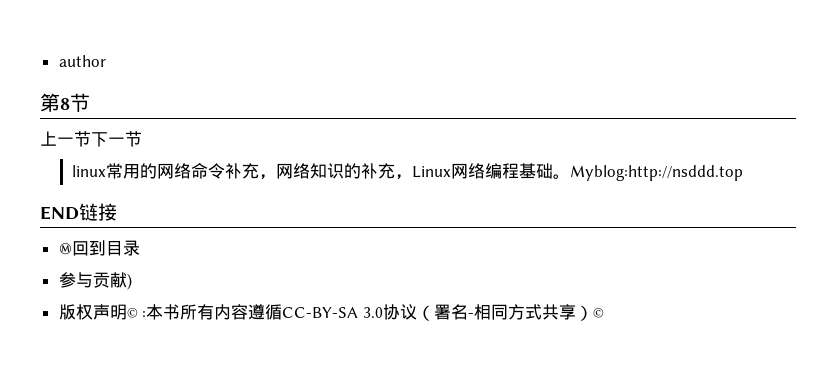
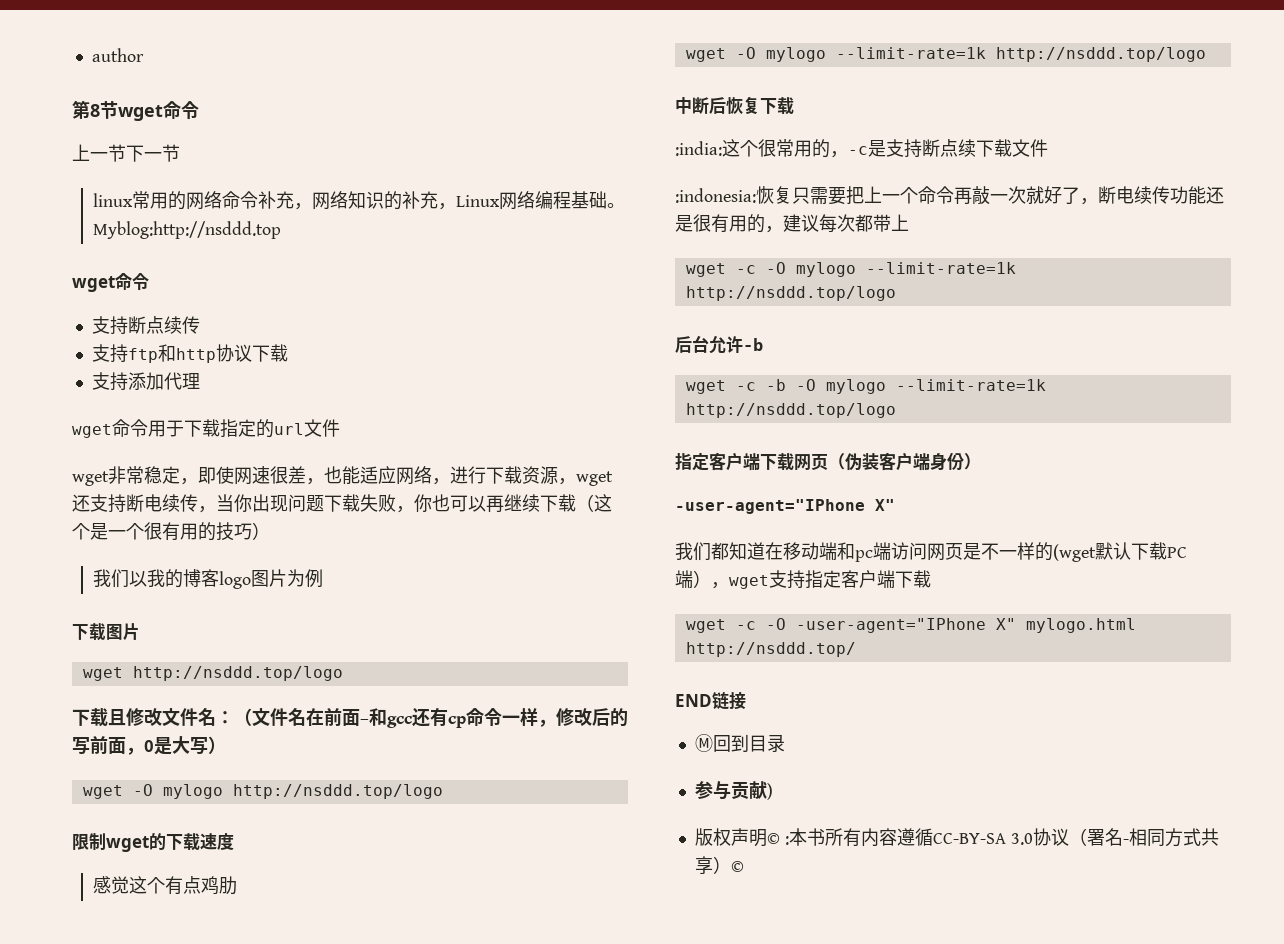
- 第8节
+ 第8节wget命令
  Myblog:http://nsddd.top
+ wget命令
+ 支持断点续传
+ 支持ftp和http协议下载
+ 支持添加代理
+ wget命令用于下载指定的url文件
+ wget非常稳定，即使网速很差，也能适应网络，进行下载资源，wget还支持断电续传，当你出现问题下载失败，你也可以再继续下载（这个是一个很有用的技巧）
+ 我们以我的博客logo图片为例
+ 下载图片
+ wget http://nsddd.top/logo
+ 下载且修改文件名：（文件名在前面–和gcc还有cp命令一样，修改后的写前面，O是大写）
+ wget -O mylogo http://nsddd.top/logo
+ 限制wget的下载速度
+ 感觉这个有点鸡肋
+ wget -O mylogo --limit-rate=1k http://nsddd.top/logo
+ 中断后恢复下载
+ :india:这个很常用的，-c是支持断点续下载文件
+ :indonesia:恢复只需要把上一个命令再敲一次就好了，断电续传功能还是很有用的，建议每次都带上
+ wget -c -O mylogo --limit-rate=1k http://nsddd.top/logo
+ 后台允许-b
+ wget -c -b -O mylogo --limit-rate=1k http://nsddd.top/logo
+ 指定客户端下载网页（伪装客户端身份）
+ -user-agent="IPhone X"
+ 我们都知道在移动端和pc端访问网页是不一样的(wget默认下载PC端），wget支持指定客户端下载
+ wget -c -O -user-agent="IPhone X" mylogo.html http://nsddd.top/

